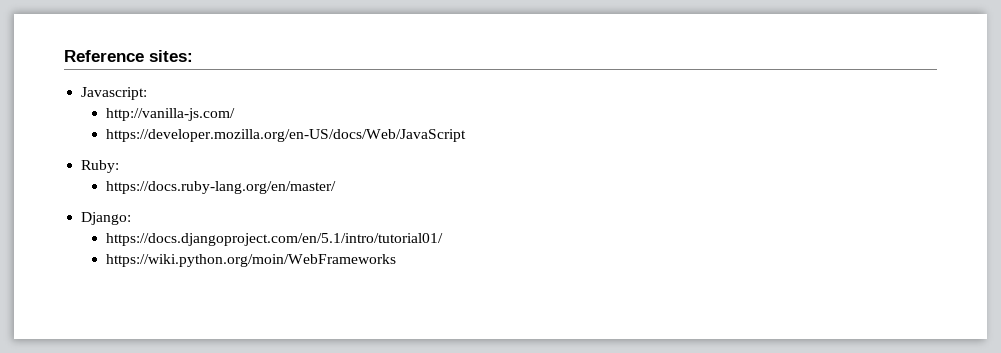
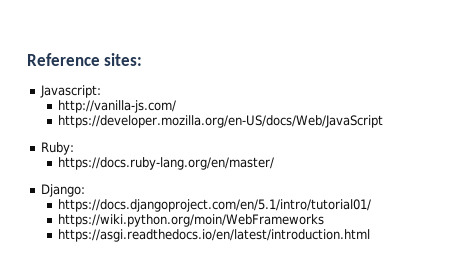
+ https://asgi.readthedocs.io/en/latest/introduction.html

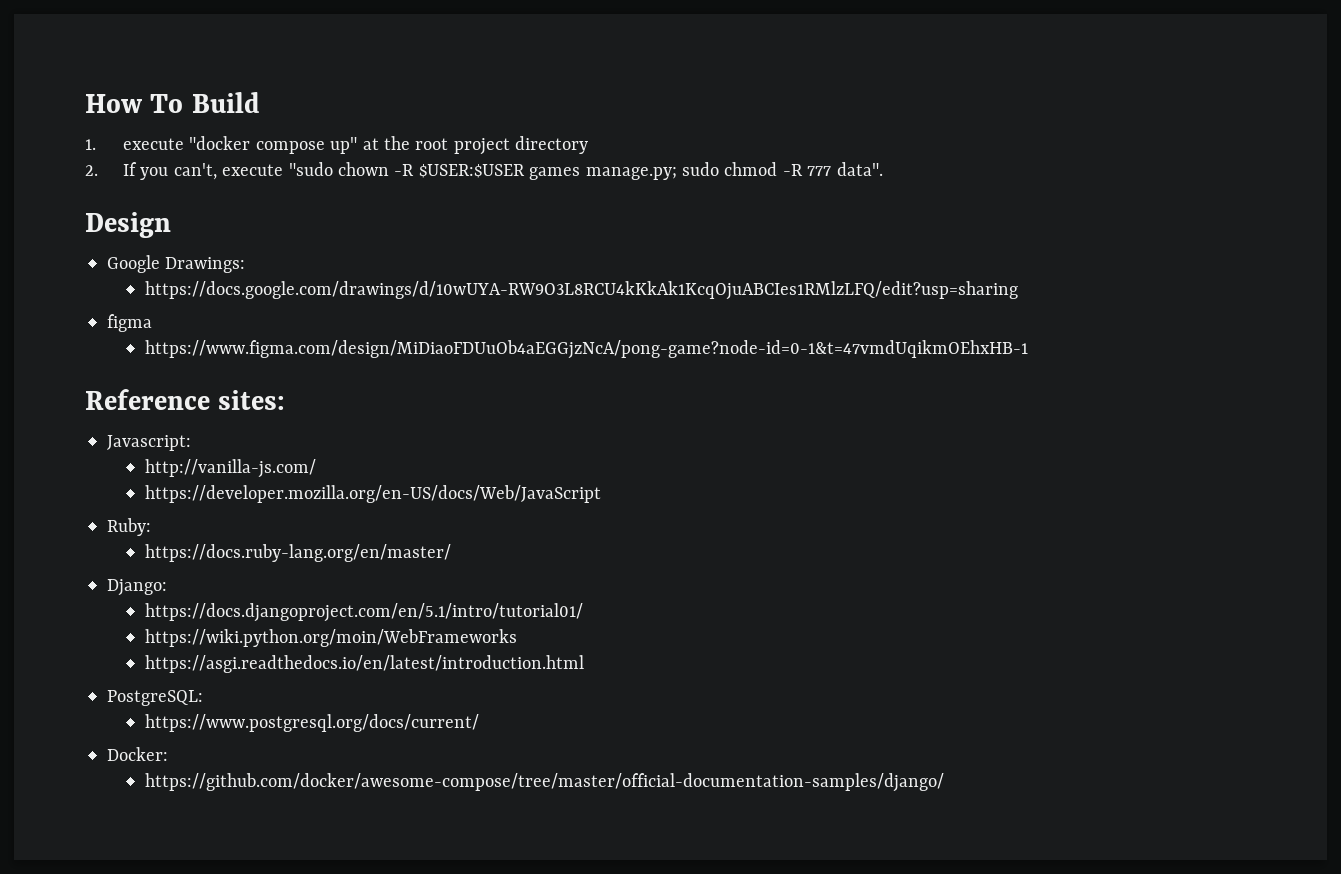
+ How To Build
+ 1. execute "docker compose up" at the root project directory
+ 2. If you can't, execute "sudo chown -R $USER:$USER games manage.py; sudo chmod -R 777 data".
+ Design
+ Google Drawings:
+ https://docs.google.com/drawings/d/10wUYA-RW9O3L8RCU4kKkAk1KcqOjuABCIes1RMlzLFQ/edit?usp=sharing
+ figma
+ https://www.figma.com/design/MiDiaoFDUuOb4aEGGjzNcA/pong-game?node-id=0-1&t=47vmdUqikmOEhxHB-1
+ PostgreSQL:
+ https://www.postgresql.org/docs/current/
+ Docker:
+ https://github.com/docker/awesome-compose/tree/master/official-documentation-samples/django/

